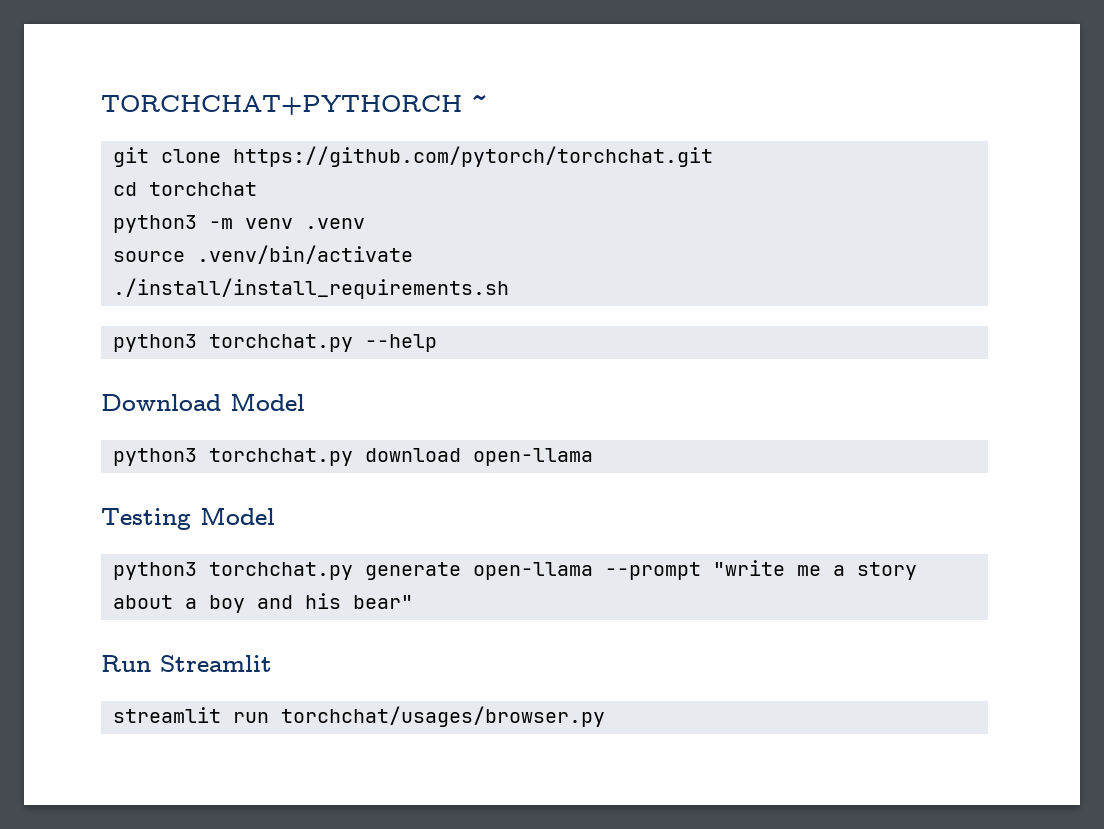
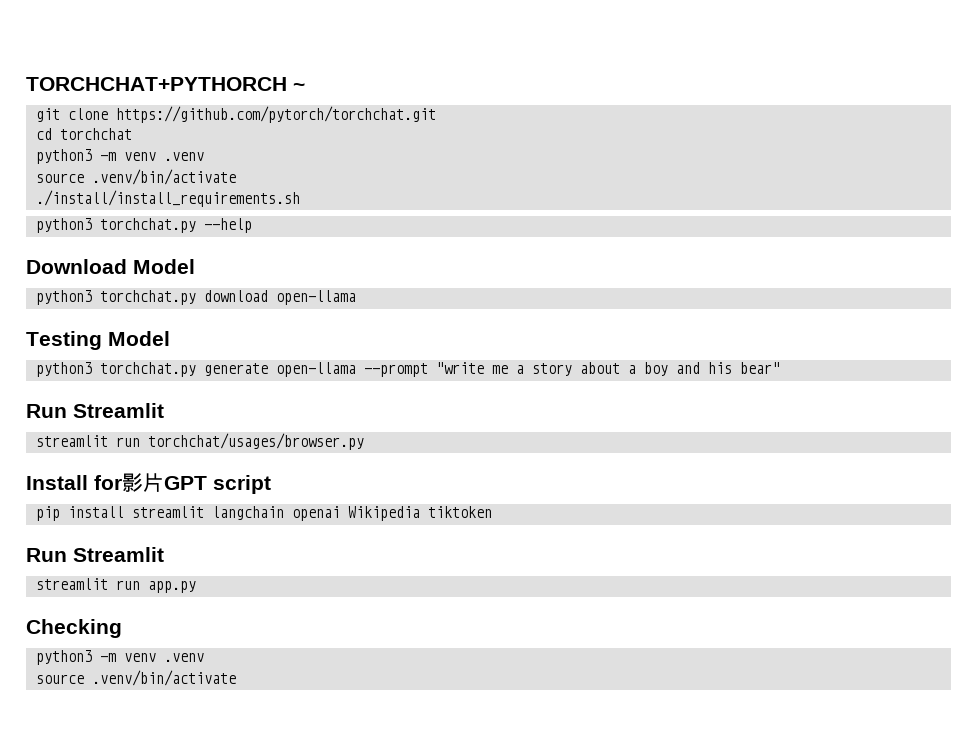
+ Install for影片GPT script
+ pip install streamlit langchain openai Wikipedia tiktoken
+ Run Streamlit
+ streamlit run app.py
+ Checking
+ python3 -m venv .venv
+ source .venv/bin/activate

